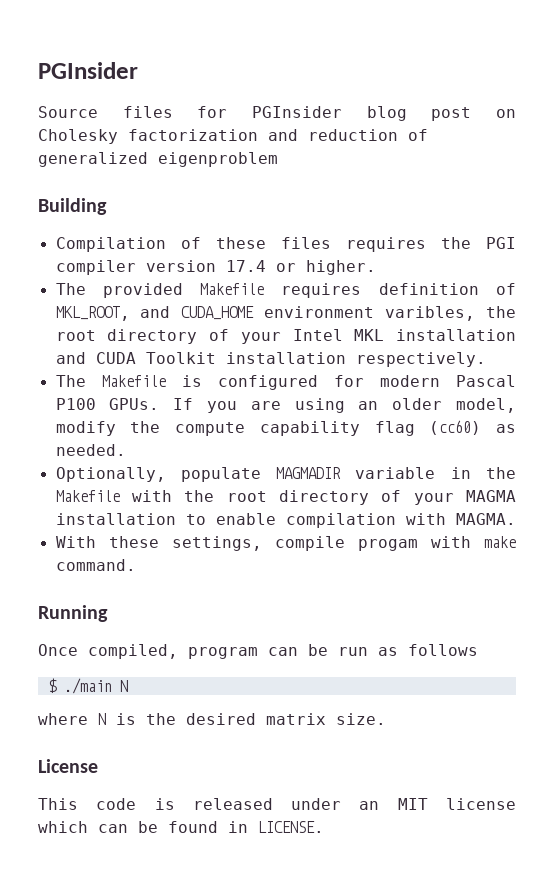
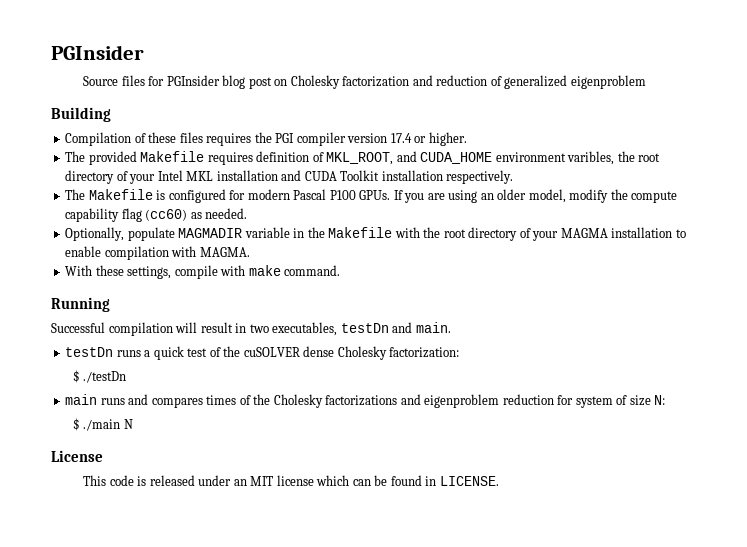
- With these settings, compile progam with make command.
+ With these settings, compile with make command.
- Once compiled, program can be run as follows
+ Successful compilation will result in two executables, testDn and main.
+ testDn runs a quick test of the cuSOLVER dense Cholesky factorization:
+ $ ./testDn
+ main runs and compares times of the Cholesky factorizations and eigenproblem reduction for system of size N:
  $ ./main N
- where N is the desired matrix size.

